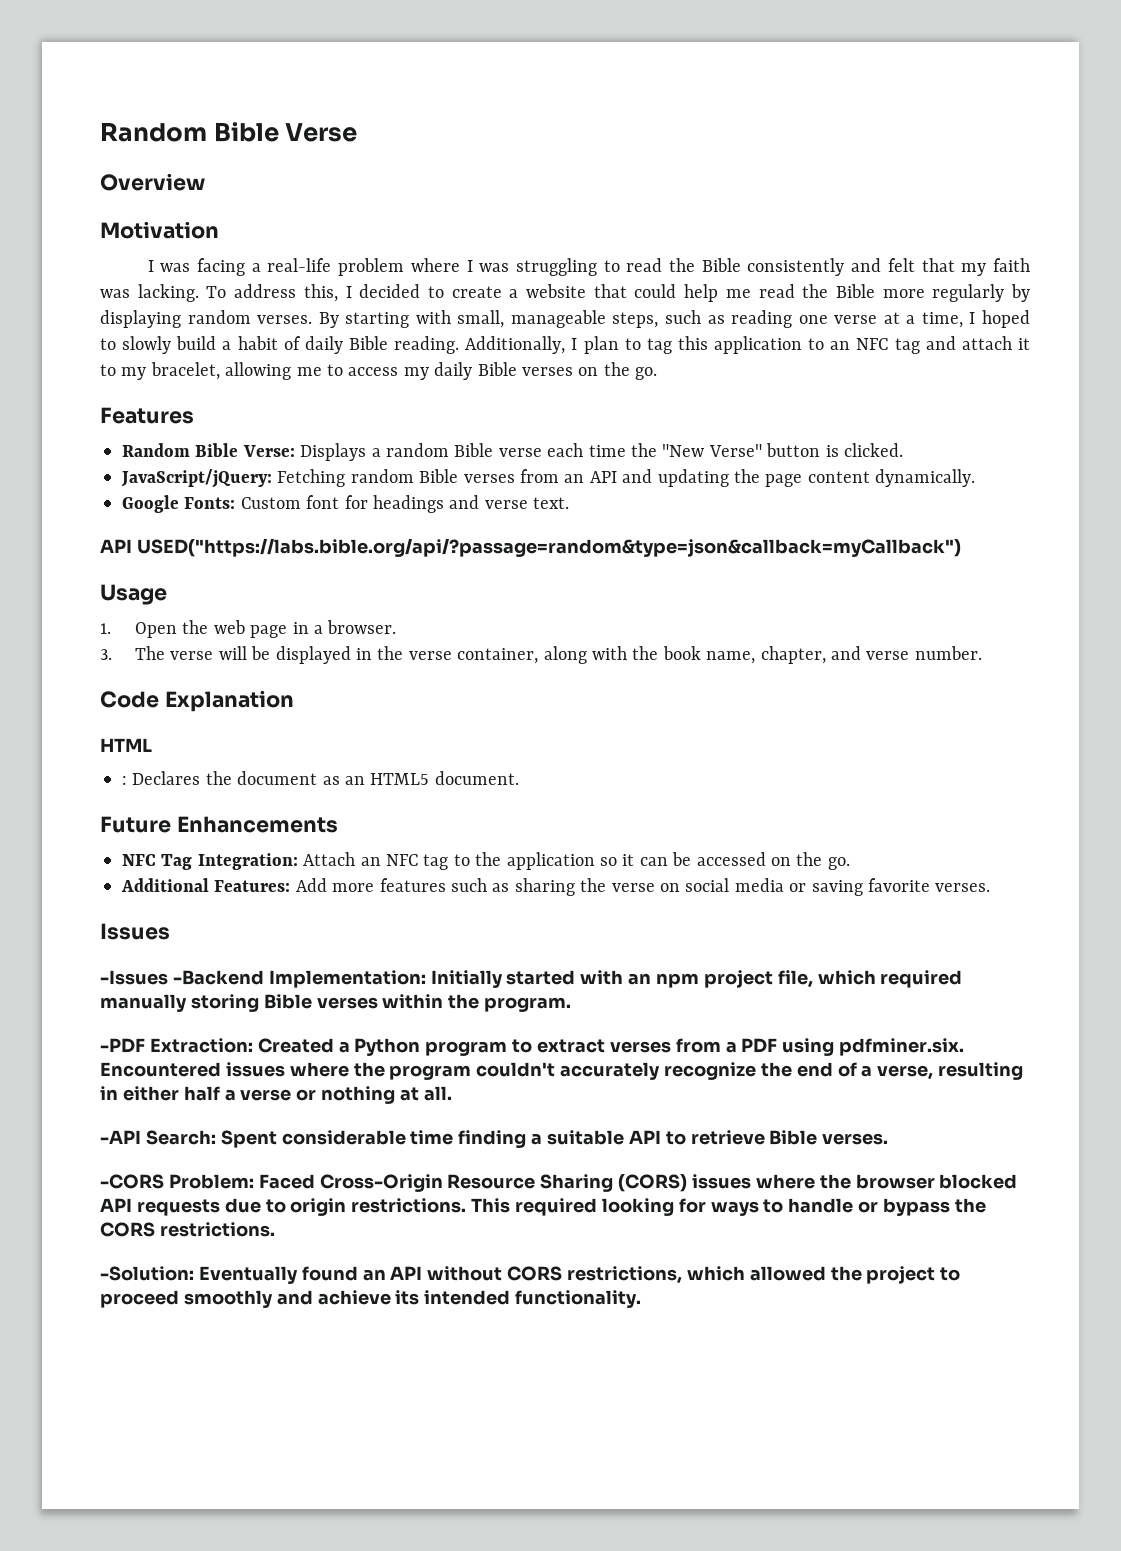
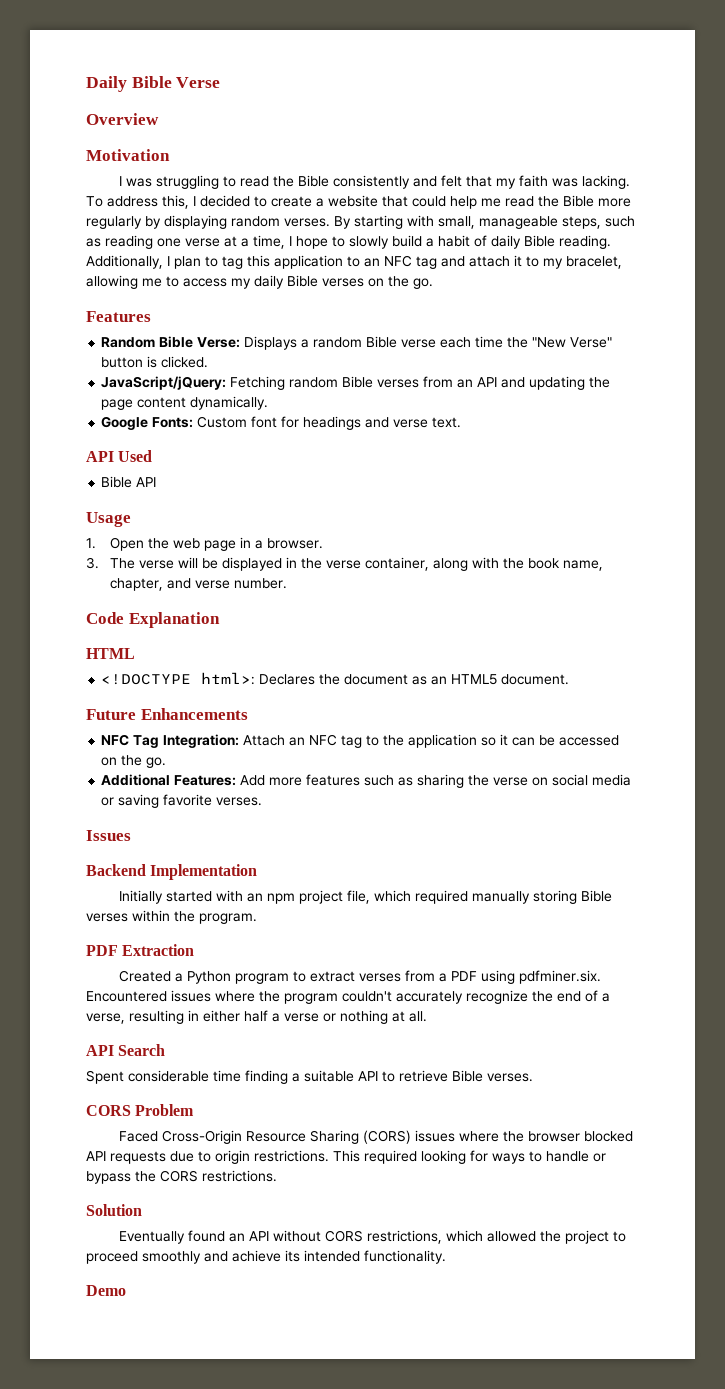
- Random Bible Verse
+ Daily Bible Verse
- I was facing a real-life problem where I was struggling to read the Bible consistently and felt that my faith was lacking.
+ I was struggling to read the Bible consistently and felt that my faith was lacking.
- By starting with small, manageable steps, such as reading one verse at a time, I hoped to slowly build a habit of daily Bible reading.
+ By starting with small, manageable steps, such as reading one verse at a time, I hope to slowly build a habit of daily Bible reading.
- API USED("https://labs.bible.org/api/?passage=random&type=json&callback=myCallback")
+ API Used
+ Bible API
- : Declares the document as an HTML5 document.
+ <!DOCTYPE html>: Declares the document as an HTML5 document.
- -Issues -Backend Implementation: Initially started with an npm project file, which required manually storing Bible verses within the program.
+ Backend Implementation
+ Initially started with an npm project file, which required manually storing Bible verses within the program.
- -PDF Extraction: Created a Python program to extract verses from a PDF using pdfminer.six. Encountered issues where the program couldn't accurately recognize the end of a verse, resulting in either half a verse or nothing at all.
+ PDF Extraction
+ Created a Python program to extract verses from a PDF using pdfminer.six. Encountered issues where the program couldn't accurately recognize the end of a verse, resulting in either half a verse or nothing at all.
- -API Search: Spent considerable time finding a suitable API to retrieve Bible verses.
+ API Search
+ Spent considerable time finding a suitable API to retrieve Bible verses.
- -CORS Problem: Faced Cross-Origin Resource Sharing (CORS) issues where the browser blocked API requests due to origin restrictions.
+ CORS Problem
+ Faced Cross-Origin Resource Sharing (CORS) issues where the browser blocked API requests due to origin restrictions.
- -Solution: Eventually found an API without CORS restrictions, which allowed the project to proceed smoothly and achieve its intended functionality.
+ Solution
+ Eventually found an API without CORS restrictions, which allowed the project to proceed smoothly and achieve its intended functionality.
+ Demo

